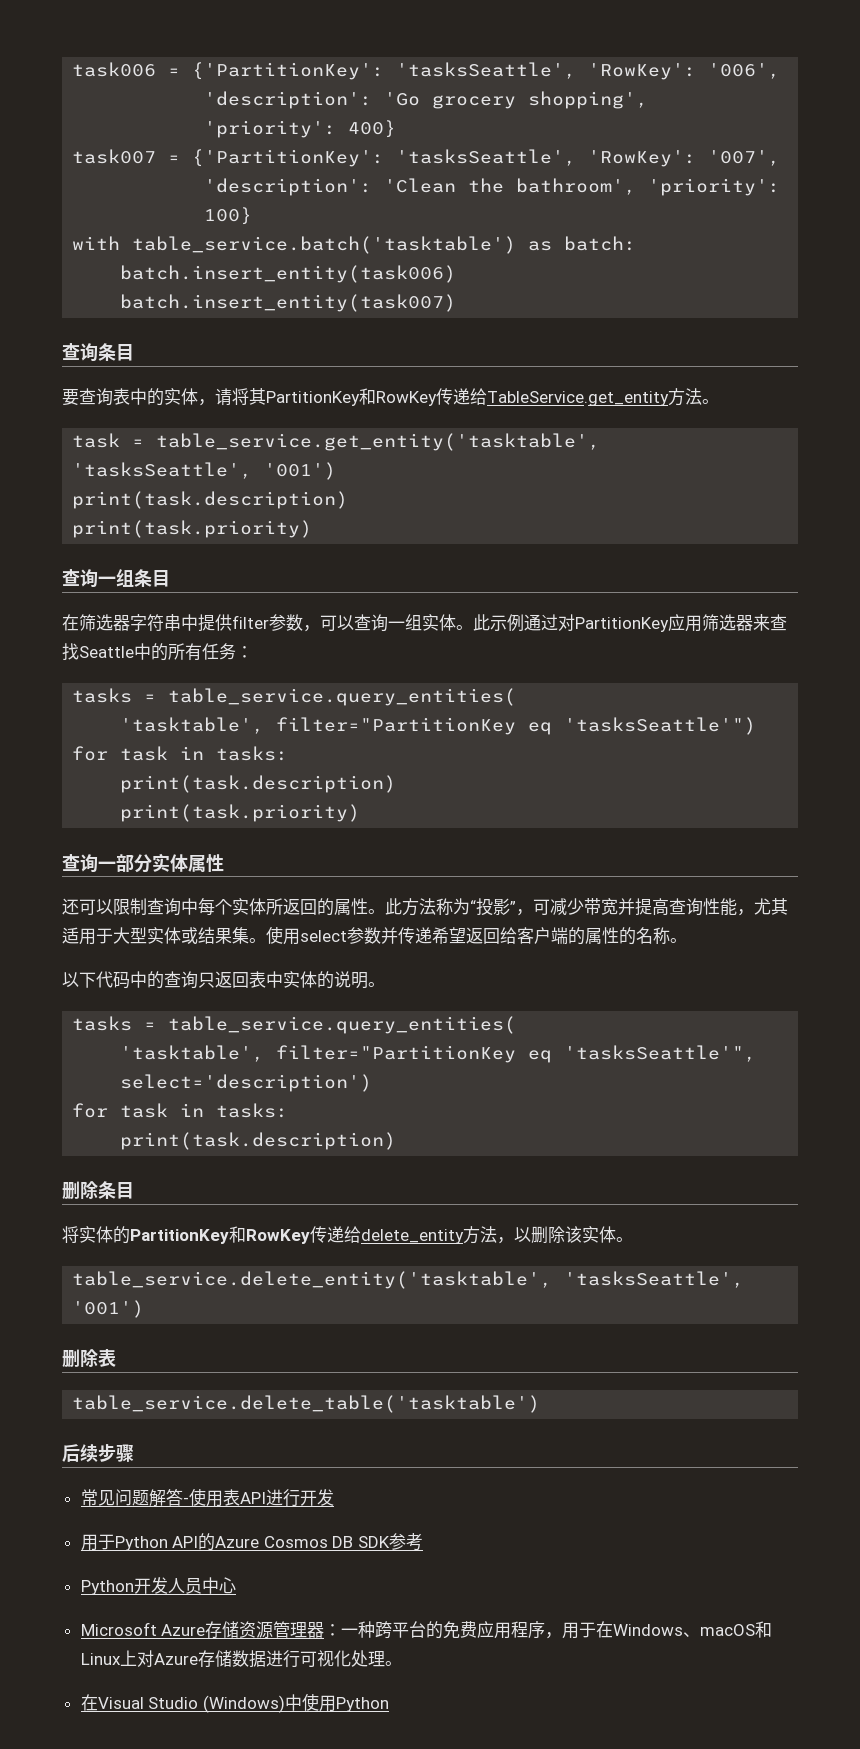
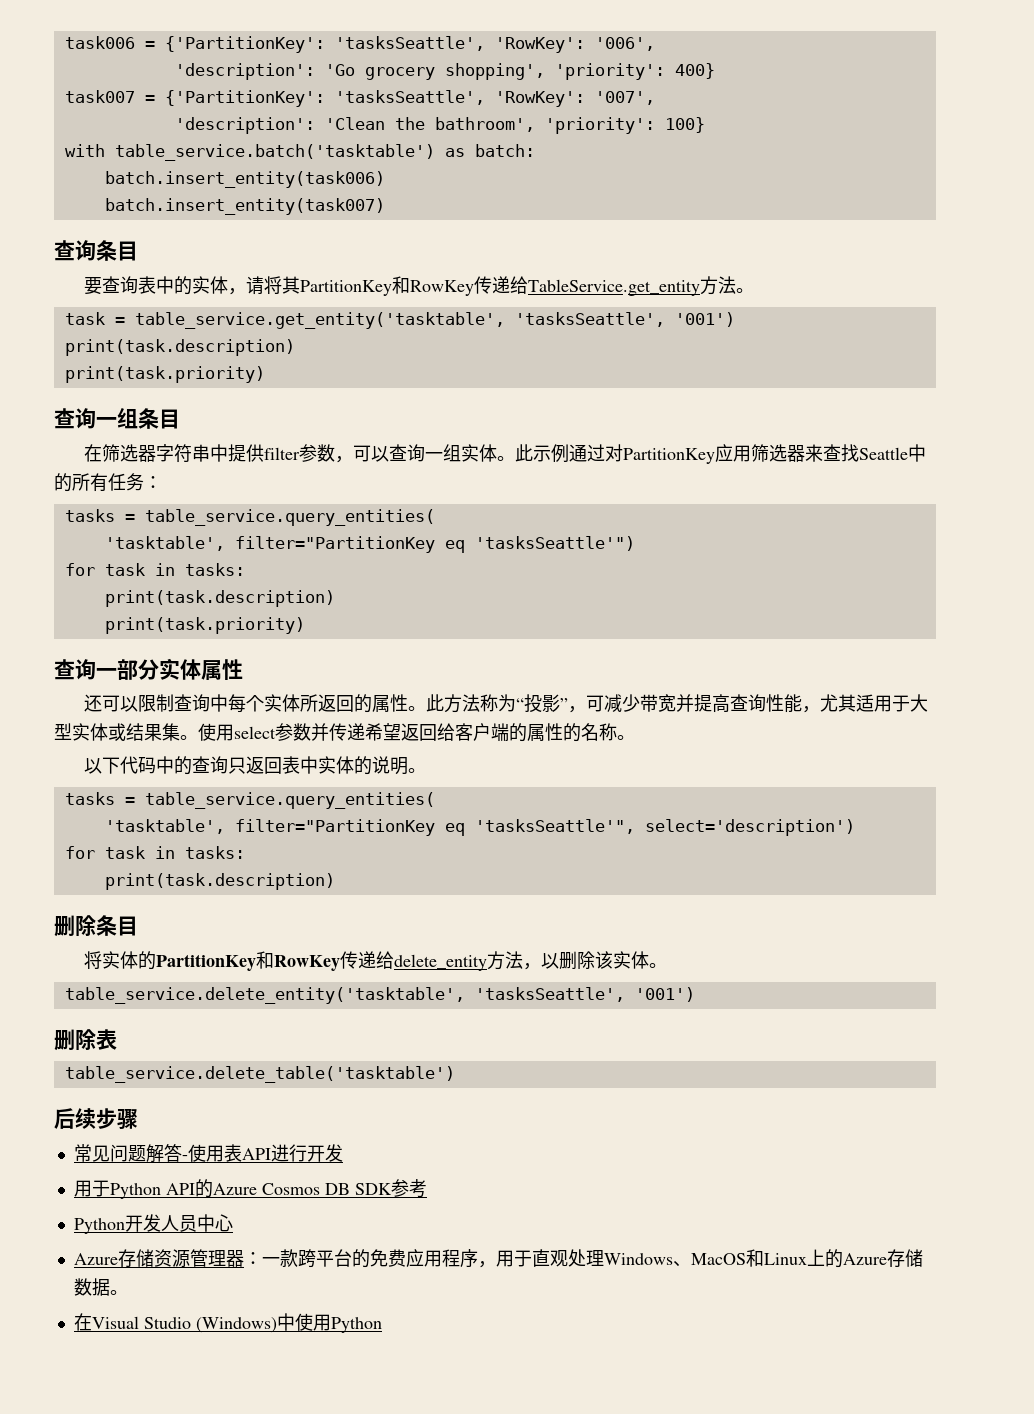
- Microsoft Azure存储资源管理器：一种跨平台的免费应用程序，用于在Windows、macOS和Linux上对Azure存储数据进行可视化处理。
+ Azure存储资源管理器：一款跨平台的免费应用程序，用于直观处理Windows、MacOS和Linux上的Azure存储数据。

